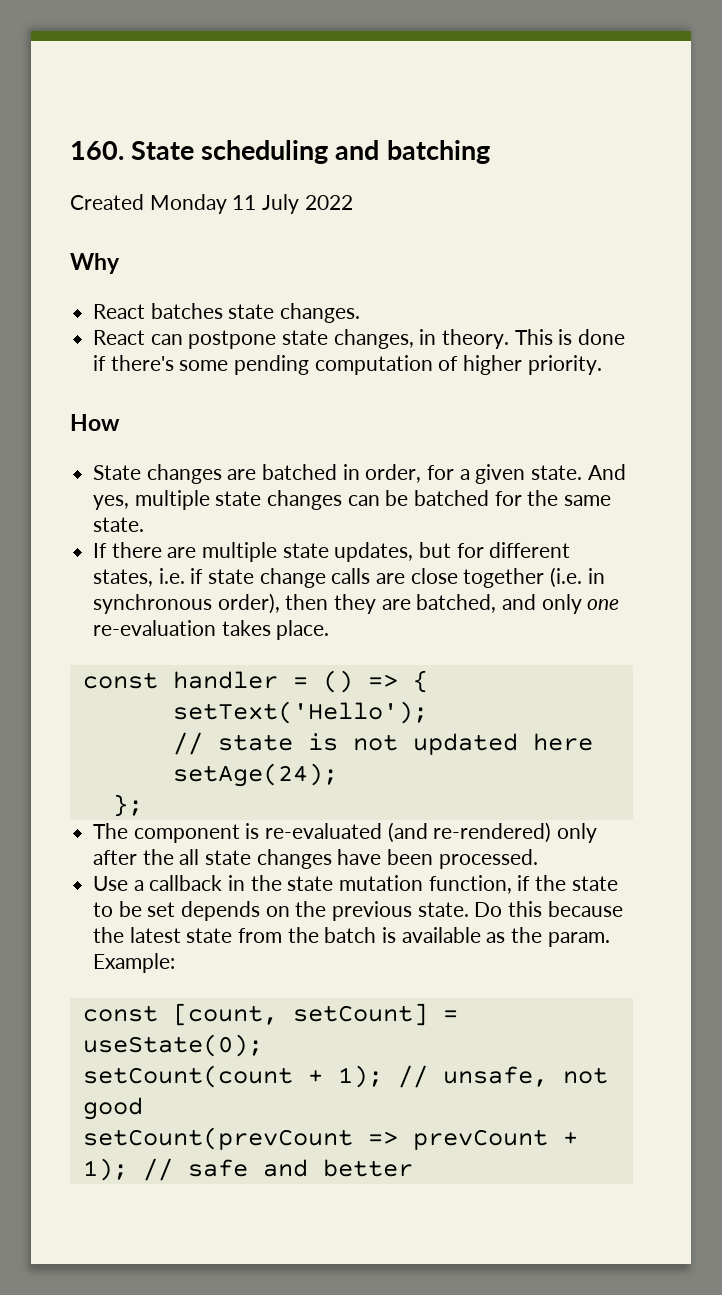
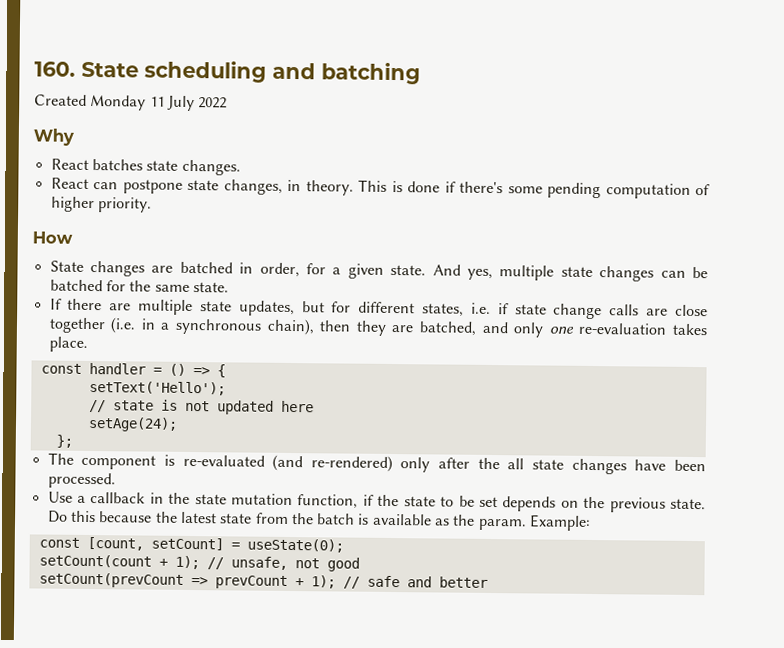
- If there are multiple state updates, but for different states, i.e. if state change calls are close together (i.e. in synchronous order), then they are batched, and only one re-evaluation takes place.
+ If there are multiple state updates, but for different states, i.e. if state change calls are close together (i.e. in a synchronous chain), then they are batched, and only one re-evaluation takes place.

